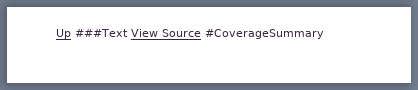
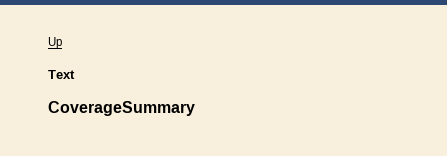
- Up ###Text View Source #CoverageSummary
+ Up
+ Text
+ CoverageSummary

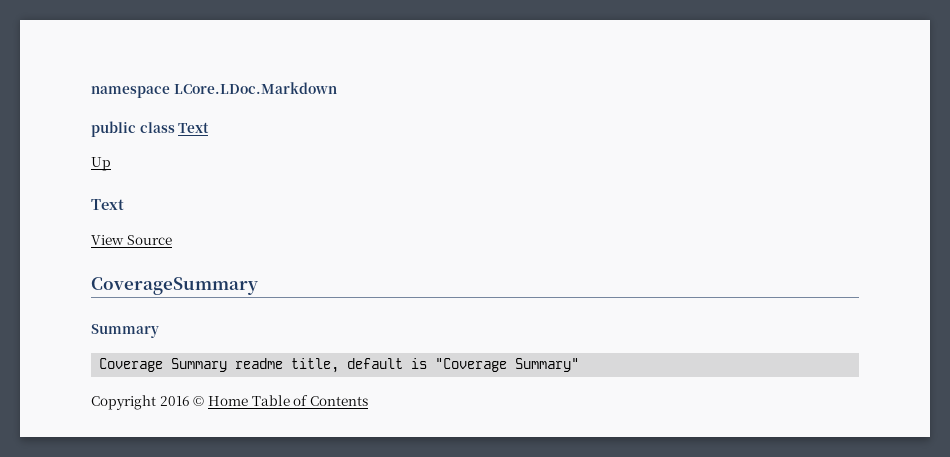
+ namespace LCore.LDoc.Markdown
+ public class Text
+ View Source
  CoverageSummary
+ Summary
+ Coverage Summary readme title, default is "Coverage Summary"
+ Copyright 2016 © Home Table of Contents

